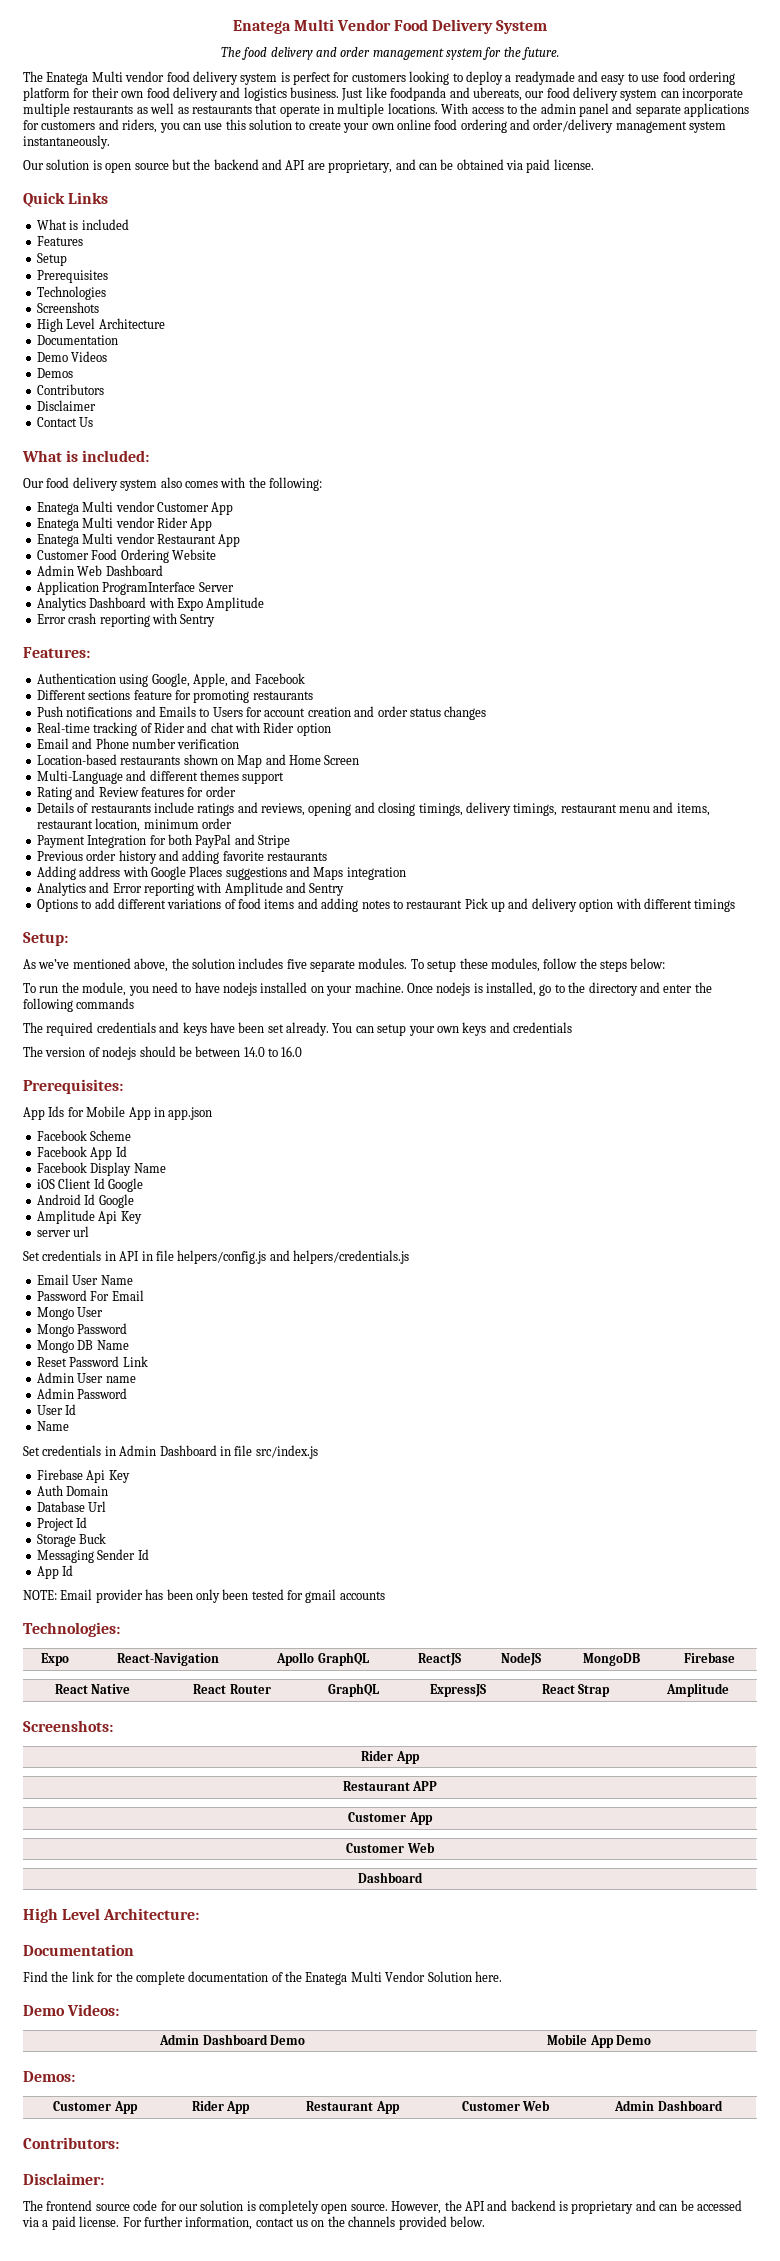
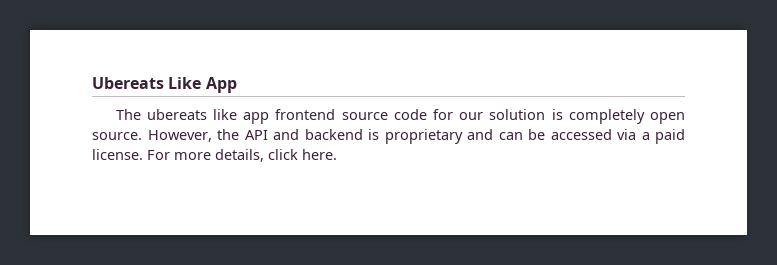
- Enatega Multi Vendor Food Delivery System
- The food delivery and order management system for the future.
- The Enatega Multi vendor food delivery system is perfect for customers looking to deploy a readymade and easy to use food ordering platform for their own food delivery and logistics business. Just like foodpanda and ubereats, our food delivery system can incorporate multiple restaurants as well as restaurants that operate in multiple locations. With access to the admin panel and separate applications for customers and riders, you can use this solution to create your own online food ordering and order/delivery management system instantaneously.
- Our solution is open source but the backend and API are proprietary, and can be obtained via paid license.
- Quick Links
- What is included
- Features
- Setup
- Prerequisites
- Technologies
- Screenshots
- High Level Architecture
- Documentation
- Demo Videos
- Demos
- Contributors
- Disclaimer
- Contact Us
- What is included:
- Our food delivery system also comes with the following:
- Enatega Multi vendor Customer App
- Enatega Multi vendor Rider App
- Enatega Multi vendor Restaurant App
- Customer Food Ordering Website
- Admin Web Dashboard
- Application ProgramInterface Server
- Analytics Dashboard with Expo Amplitude
- Error crash reporting with Sentry
- Features:
- Authentication using Google, Apple, and Facebook
- Different sections feature for promoting restaurants
- Push notifications and Emails to Users for account creation and order status changes
- Real-time tracking of Rider and chat with Rider option
- Email and Phone number verification
- Location-based restaurants shown on Map and Home Screen
- Multi-Language and different themes support
- Rating and Review features for order
- Details of restaurants include ratings and reviews, opening and closing timings, delivery timings, restaurant menu and items, restaurant location, minimum order
- Payment Integration for both PayPal and Stripe
- Previous order history and adding favorite restaurants
- Adding address with Google Places suggestions and Maps integration
- Analytics and Error reporting with Amplitude and Sentry
- Options to add different variations of food items and adding notes to restaurant Pick up and delivery option with different timings
- Setup:
- As we’ve mentioned above, the solution includes five separate modules. To setup these modules, follow the steps below:
- To run the module, you need to have nodejs installed on your machine. Once nodejs is installed, go to the directory and enter the following commands
- The required credentials and keys have been set already. You can setup your own keys and credentials
- The version of nodejs should be between 14.0 to 16.0
- Prerequisites:
- App Ids for Mobile App in app.json
- Facebook Scheme
- Facebook App Id
- Facebook Display Name
- iOS Client Id Google
- Android Id Google
- Amplitude Api Key
- server url
- Set credentials in API in file helpers/config.js and helpers/credentials.js
- Email User Name
- Password For Email
- Mongo User
- Mongo Password
- Mongo DB Name
- Reset Password Link
- Admin User name
- Admin Password
- User Id
- Name
- Set credentials in Admin Dashboard in file src/index.js
- Firebase Api Key
- Auth Domain
- Database Url
- Project Id
- Storage Buck
- Messaging Sender Id
- App Id
- NOTE: Email provider has been only been tested for gmail accounts
- Technologies:
- Expo | React-Navigation | Apollo GraphQL | ReactJS | NodeJS | MongoDB | Firebase
- React Native | React Router | GraphQL | ExpressJS | React Strap | Amplitude
- Screenshots:
- Rider App
- Restaurant APP
- Customer App
- Customer Web
- Dashboard
- High Level Architecture:
- Documentation
- Find the link for the complete documentation of the Enatega Multi Vendor Solution here.
- Demo Videos:
- Admin Dashboard Demo | Mobile App Demo
- Demos:
- Customer App | Rider App | Restaurant App | Customer Web | Admin Dashboard
- Contributors:
- Disclaimer:
- The frontend source code for our solution is completely open source.
+ Ubereats Like App
+ The ubereats like app frontend source code for our solution is completely open source.
- For further information, contact us on the channels provided below.
+ For more details, click here.

